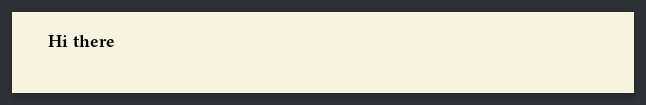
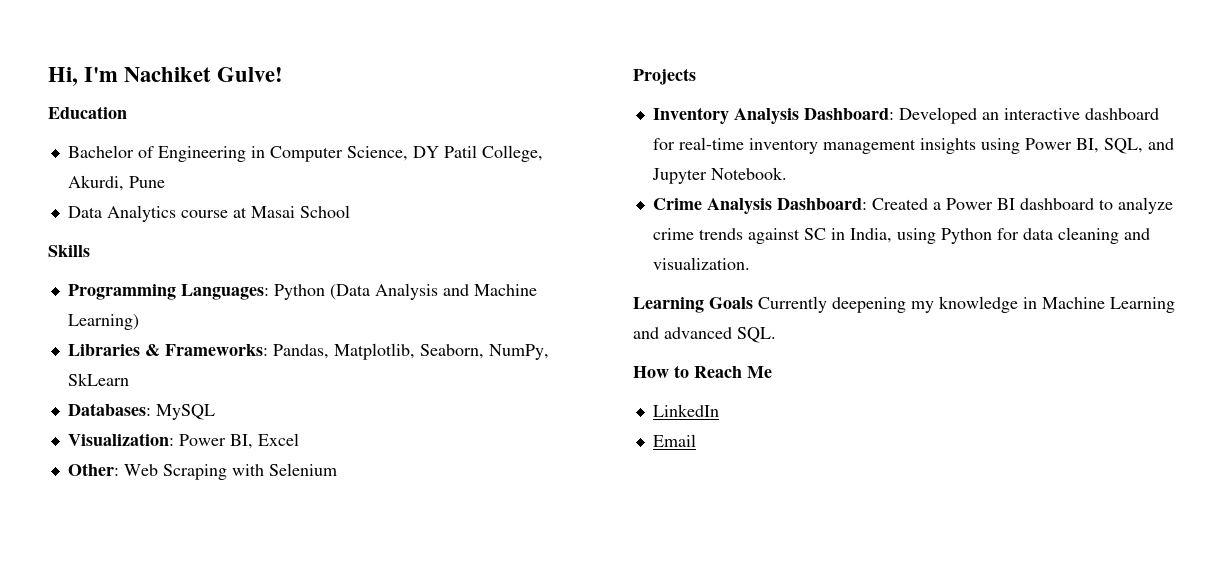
- Hi there
+ Hi, I'm Nachiket Gulve!
+ Education
+ Bachelor of Engineering in Computer Science, DY Patil College, Akurdi, Pune
+ Data Analytics course at Masai School
+ Skills
+ Programming Languages: Python (Data Analysis and Machine Learning)
+ Libraries & Frameworks: Pandas, Matplotlib, Seaborn, NumPy, SkLearn
+ Databases: MySQL
+ Visualization: Power BI, Excel
+ Other: Web Scraping with Selenium
+ Projects
+ Inventory Analysis Dashboard: Developed an interactive dashboard for real-time inventory management insights using Power BI, SQL, and Jupyter Notebook.
+ Crime Analysis Dashboard: Created a Power BI dashboard to analyze crime trends against SC in India, using Python for data cleaning and visualization.
+ Learning Goals Currently deepening my knowledge in Machine Learning and advanced SQL.
+ How to Reach Me
+ LinkedIn
+ Email

